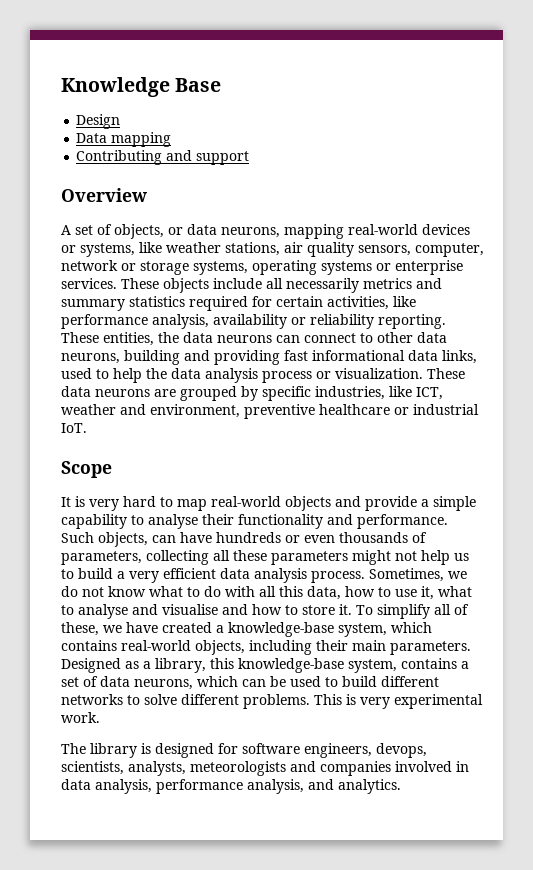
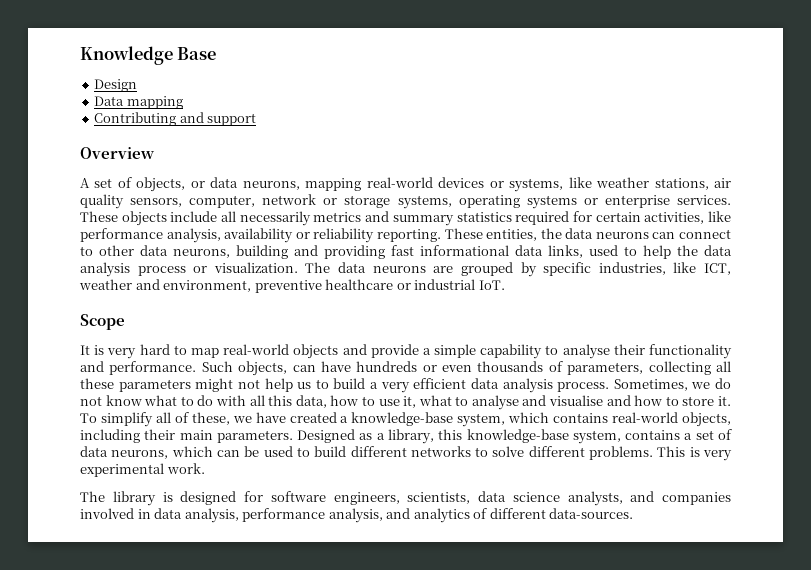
- These data neurons are grouped by specific industries, like ICT, weather and environment, preventive healthcare or industrial IoT.
+ The data neurons are grouped by specific industries, like ICT, weather and environment, preventive healthcare or industrial IoT.
- The library is designed for software engineers, devops, scientists, analysts, meteorologists and companies involved in data analysis, performance analysis, and analytics.
+ The library is designed for software engineers, scientists, data science analysts, and companies involved in data analysis, performance analysis, and analytics of different data-sources.

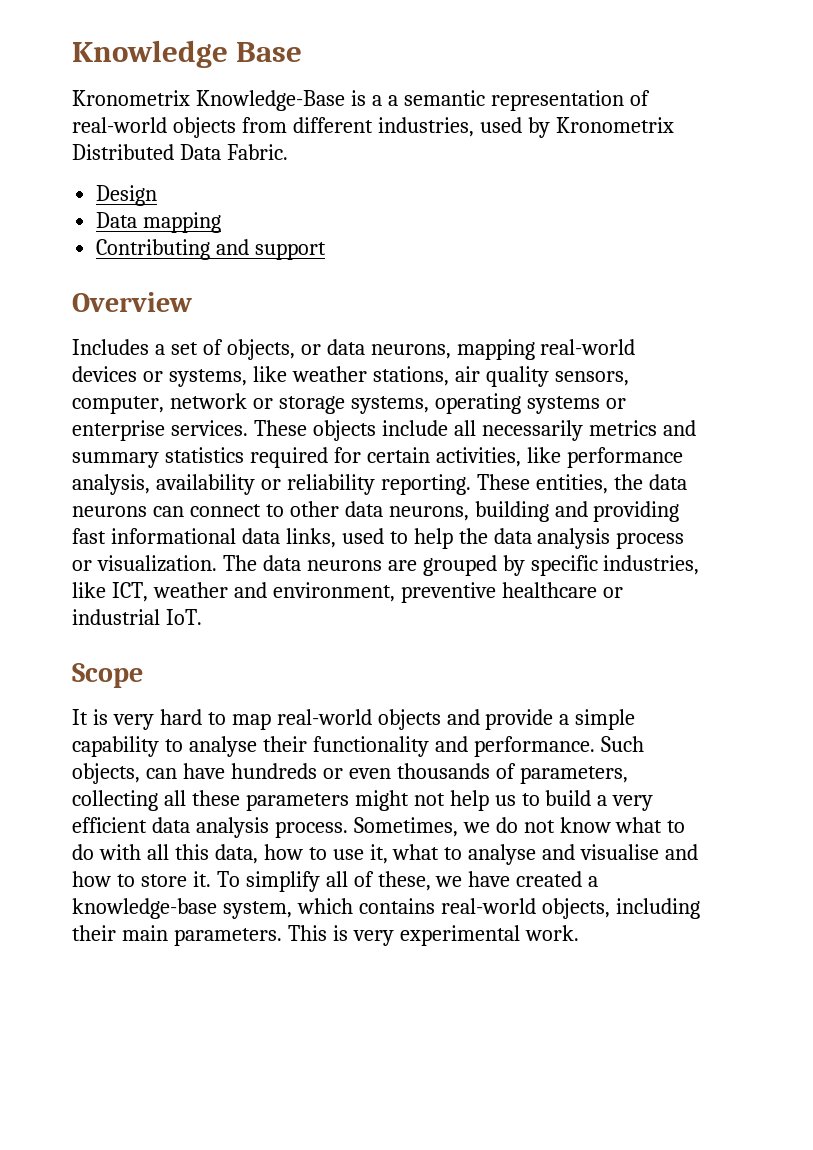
+ Kronometrix Knowledge-Base is a a semantic representation of real-world objects from different industries, used by Kronometrix Distributed Data Fabric.
- A set of objects, or data neurons, mapping real-world devices or systems, like weather stations, air quality sensors, computer, network or storage systems, operating systems or enterprise services.
+ Includes a set of objects, or data neurons, mapping real-world devices or systems, like weather stations, air quality sensors, computer, network or storage systems, operating systems or enterprise services.
- Designed as a library, this knowledge-base system, contains a set of data neurons, which can be used to build different networks to solve different problems.
- The library is designed for software engineers, scientists, data science analysts, and companies involved in data analysis, performance analysis, and analytics of different data-sources.

